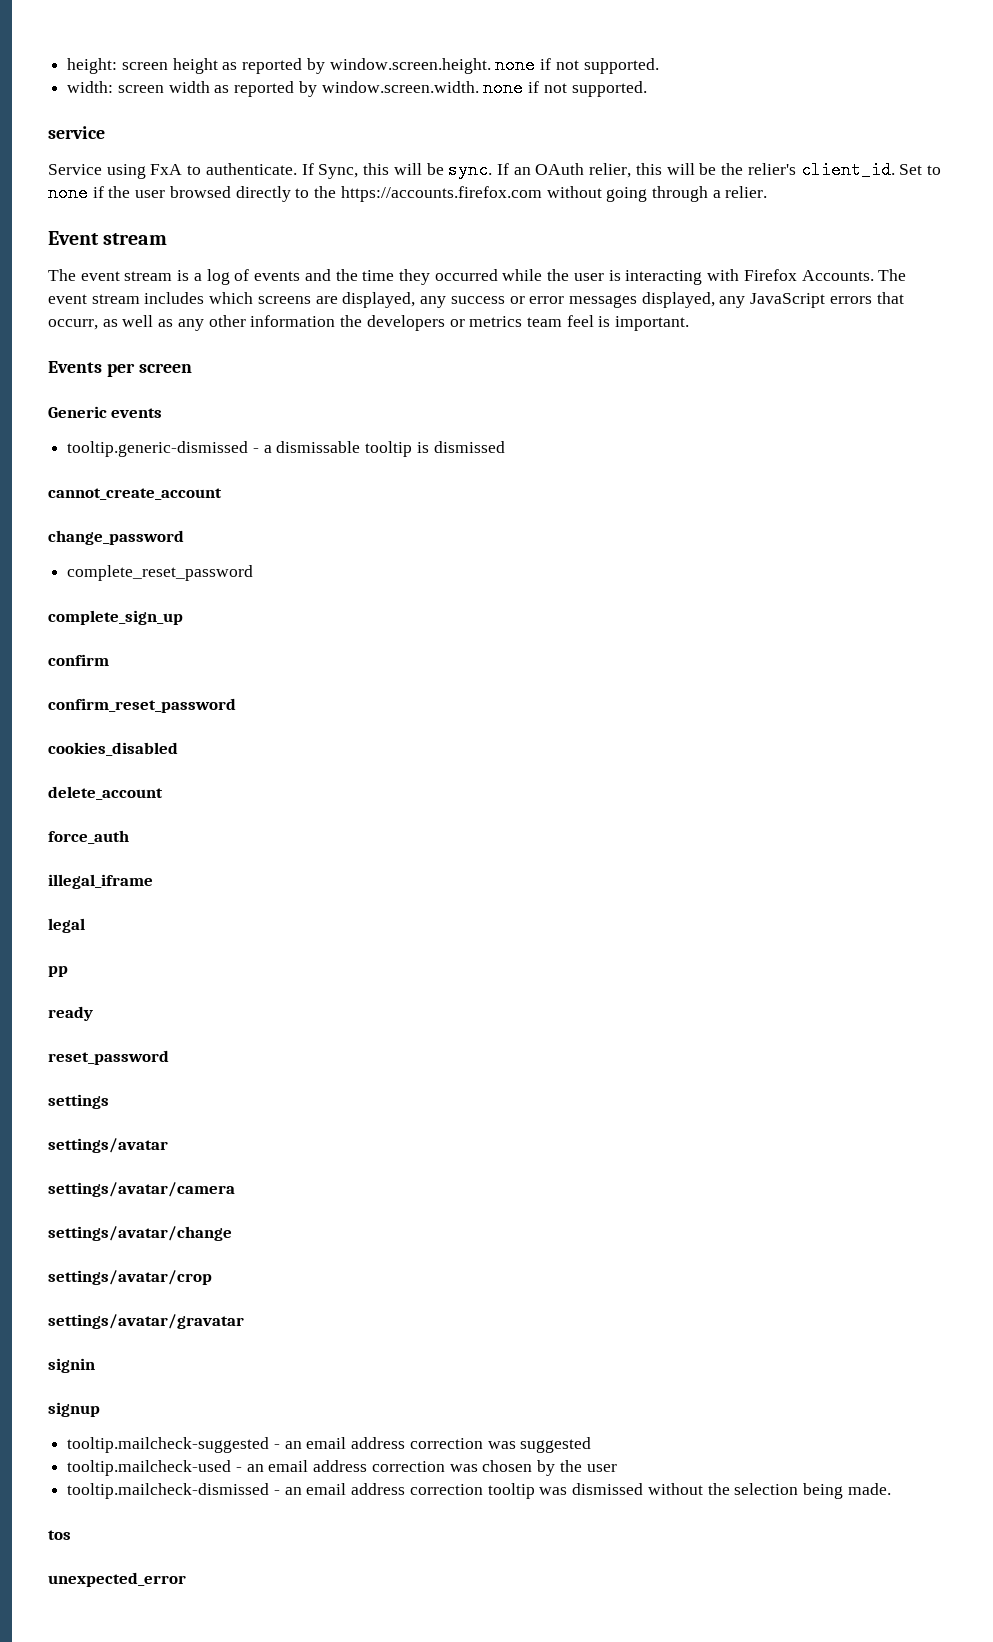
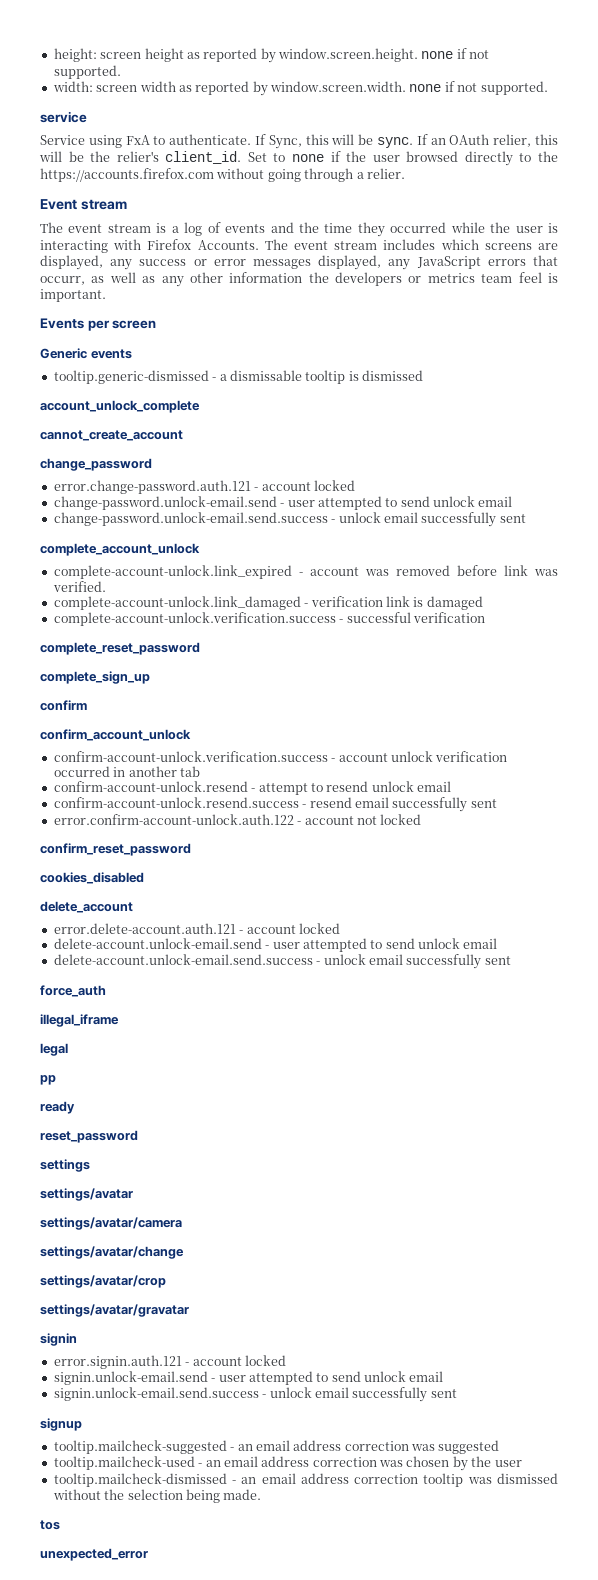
+ account_unlock_complete
+ error.change-password.auth.121 - account locked
+ change-password.unlock-email.send - user attempted to send unlock email
+ change-password.unlock-email.send.success - unlock email successfully sent
+ complete_account_unlock
+ complete-account-unlock.link_expired - account was removed before link was verified.
+ complete-account-unlock.link_damaged - verification link is damaged
+ complete-account-unlock.verification.success - successful verification
  complete_reset_password
  complete_sign_up
  confirm
+ confirm_account_unlock
+ confirm-account-unlock.verification.success - account unlock verification occurred in another tab
+ confirm-account-unlock.resend - attempt to resend unlock email
+ confirm-account-unlock.resend.success - resend email successfully sent
+ error.confirm-account-unlock.auth.122 - account not locked
  confirm_reset_password
  cookies_disabled
  delete_account
+ error.delete-account.auth.121 - account locked
+ delete-account.unlock-email.send - user attempted to send unlock email
+ delete-account.unlock-email.send.success - unlock email successfully sent
+ error.signin.auth.121 - account locked
+ signin.unlock-email.send - user attempted to send unlock email
+ signin.unlock-email.send.success - unlock email successfully sent

